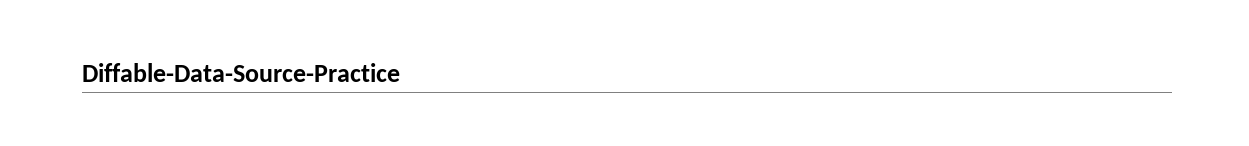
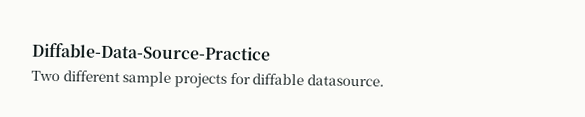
+ Two different sample projects for diffable datasource.

